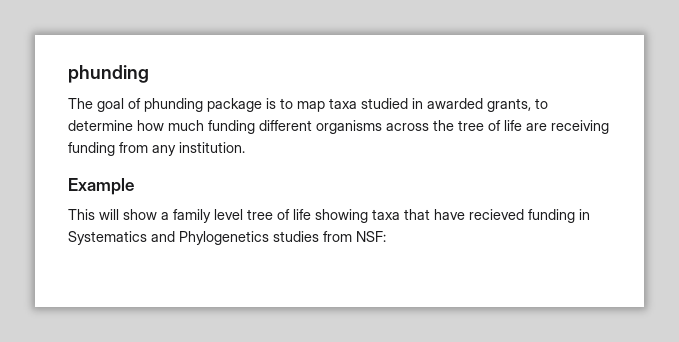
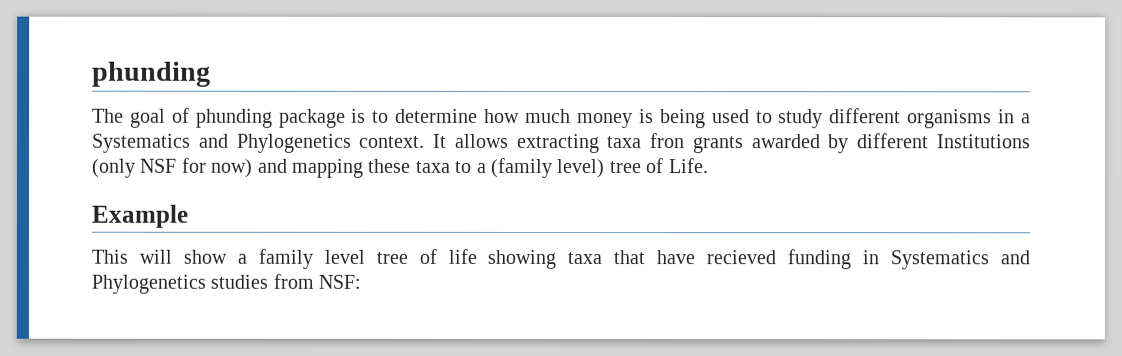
- The goal of phunding package is to map taxa studied in awarded grants, to determine how much funding different organisms across the tree of life are receiving funding from any institution.
+ The goal of phunding package is to determine how much money is being used to study different organisms in a Systematics and Phylogenetics context. It allows extracting taxa fron grants awarded by different Institutions (only NSF for now) and mapping these taxa to a (family level) tree of Life.

